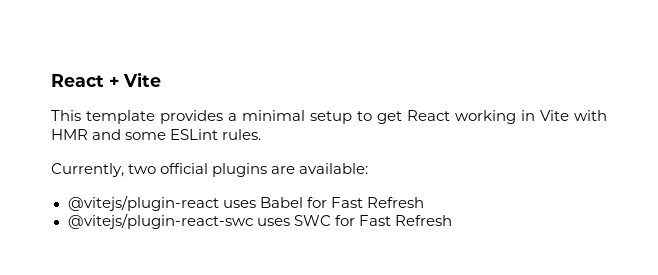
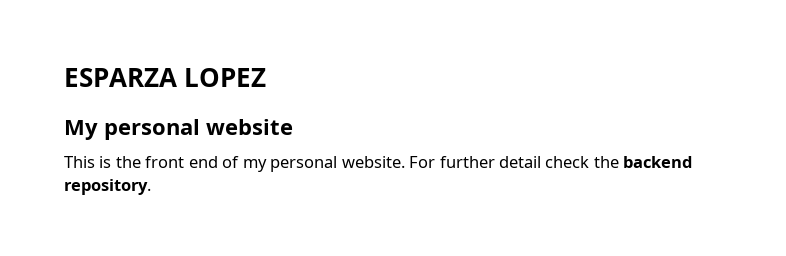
- React + Vite
- This template provides a minimal setup to get React working in Vite with HMR and some ESLint rules.
- Currently, two official plugins are available:
- @vitejs/plugin-react uses Babel for Fast Refresh
- @vitejs/plugin-react-swc uses SWC for Fast Refresh
+ ESPARZA LOPEZ
+ My personal website
+ This is the front end of my personal website. For further detail check the backend repository.

